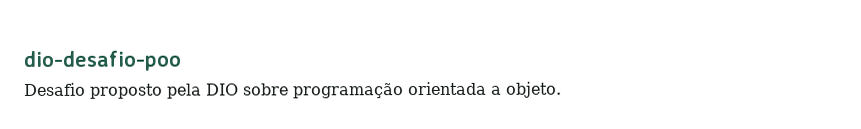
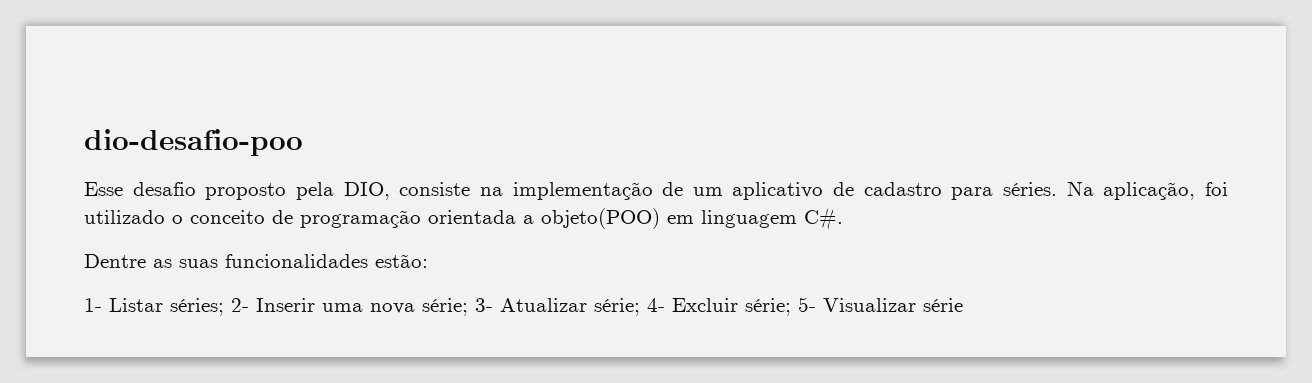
- Desafio proposto pela DIO sobre programação orientada a objeto.
+ Esse desafio proposto pela DIO, consiste na implementação de um aplicativo de cadastro para séries. Na aplicação, foi utilizado o conceito de programação orientada a objeto(POO) em linguagem C#.
+ Dentre as suas funcionalidades estão:
+ 1- Listar séries; 2- Inserir uma nova série; 3- Atualizar série; 4- Excluir série; 5- Visualizar série

